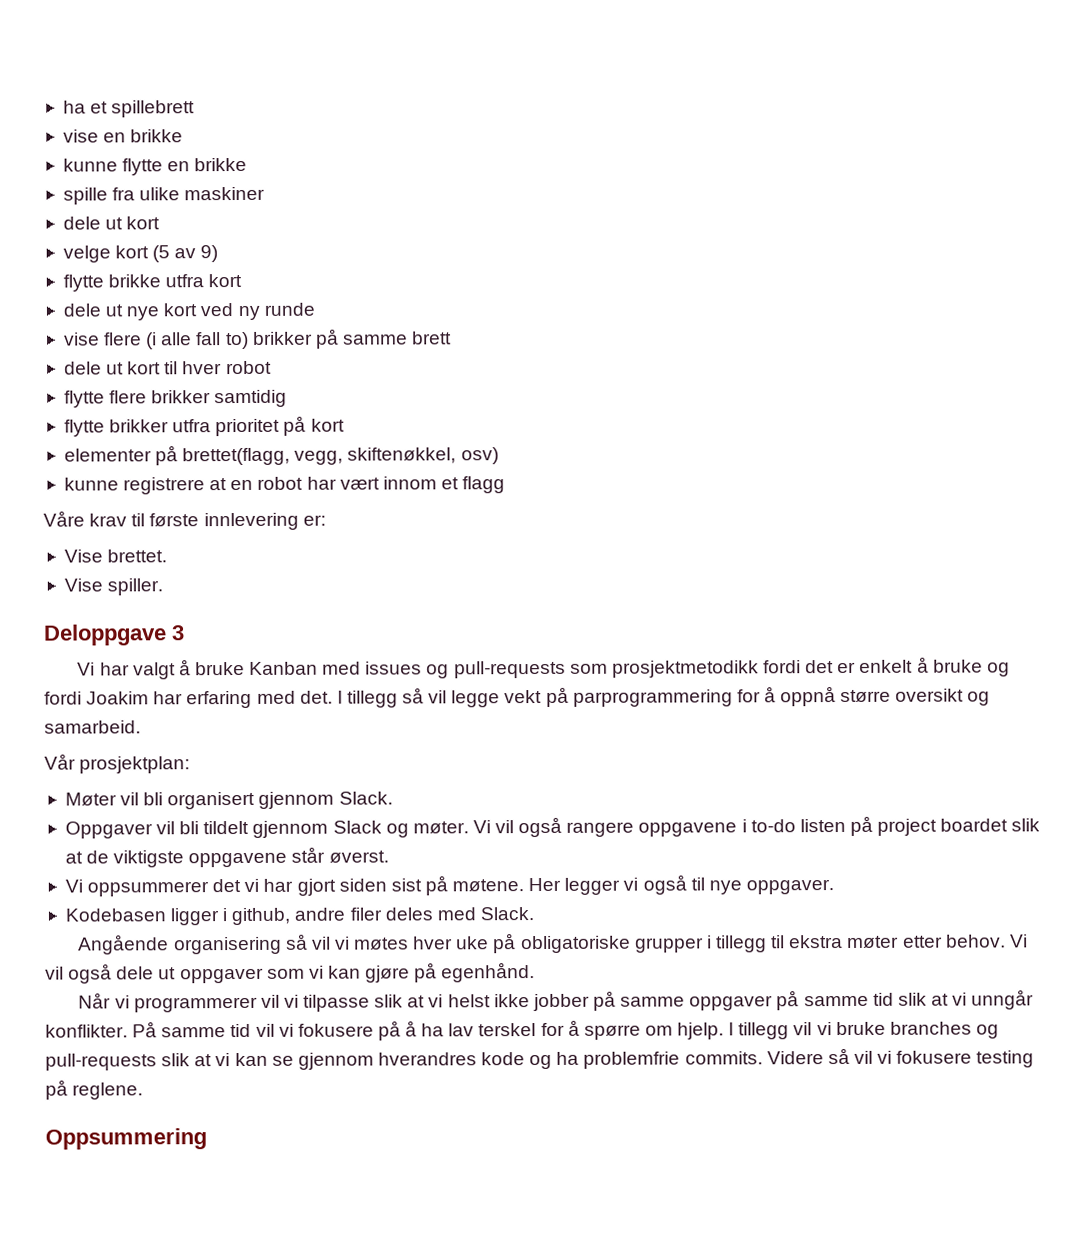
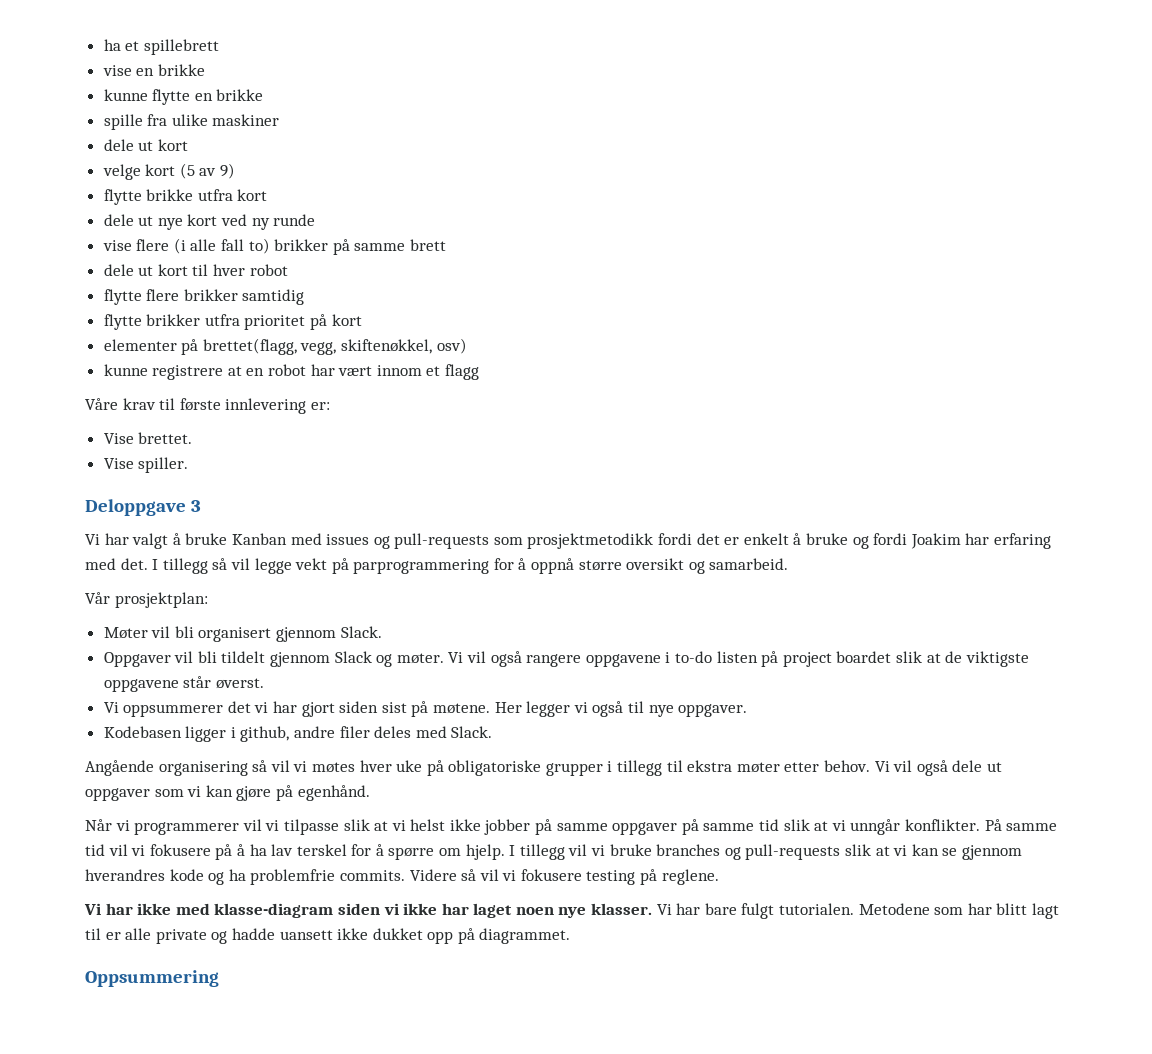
+ Vi har ikke med klasse-diagram siden vi ikke har laget noen nye klasser. Vi har bare fulgt tutorialen. Metodene som har blitt lagt til er alle private og hadde uansett ikke dukket opp på diagrammet.

